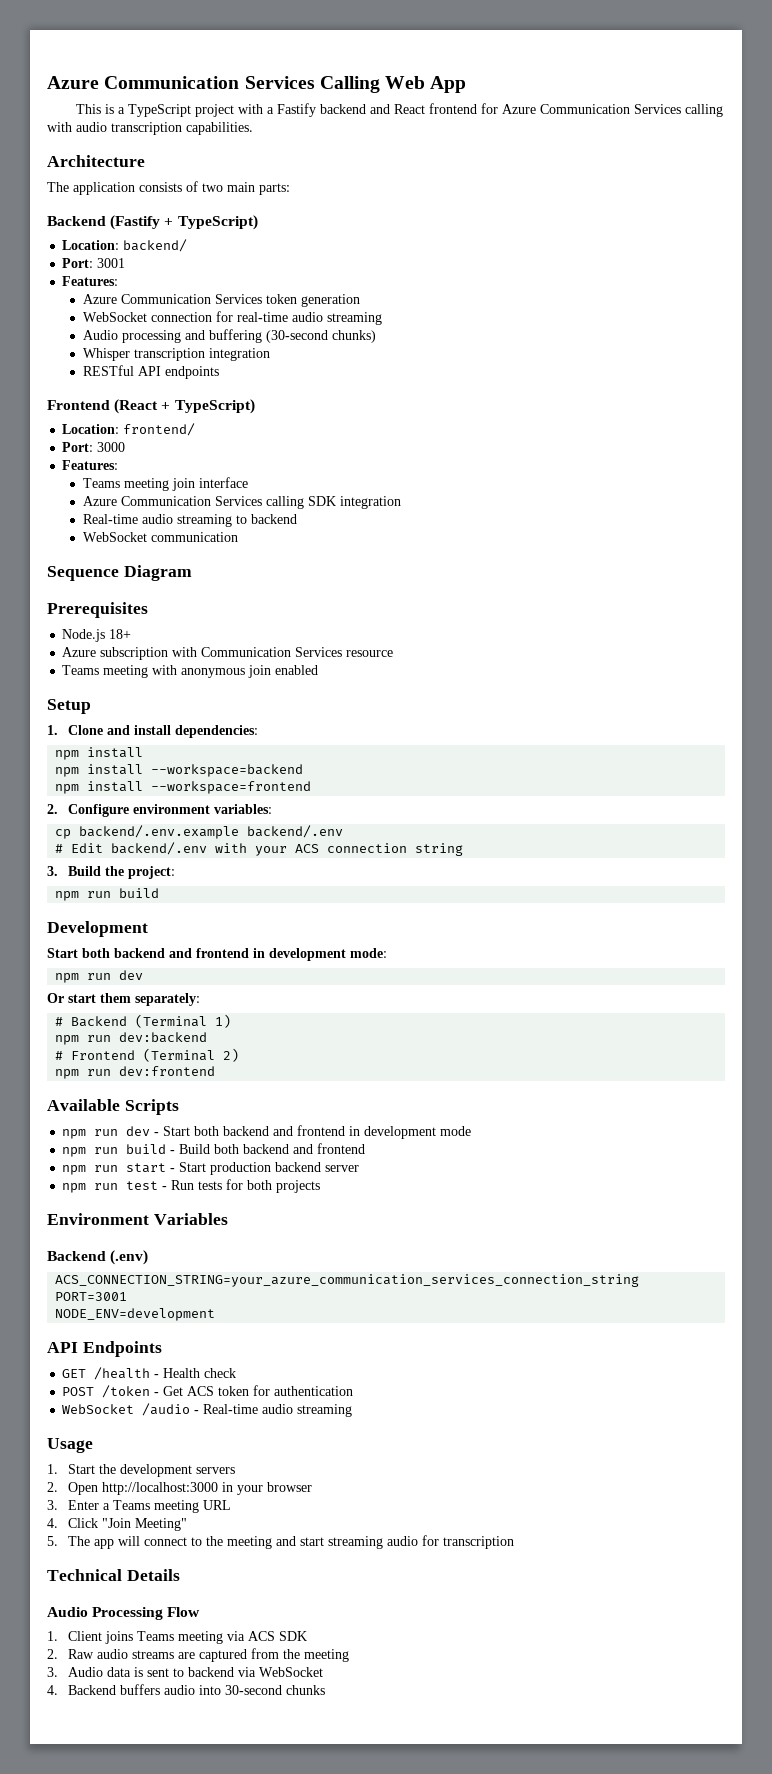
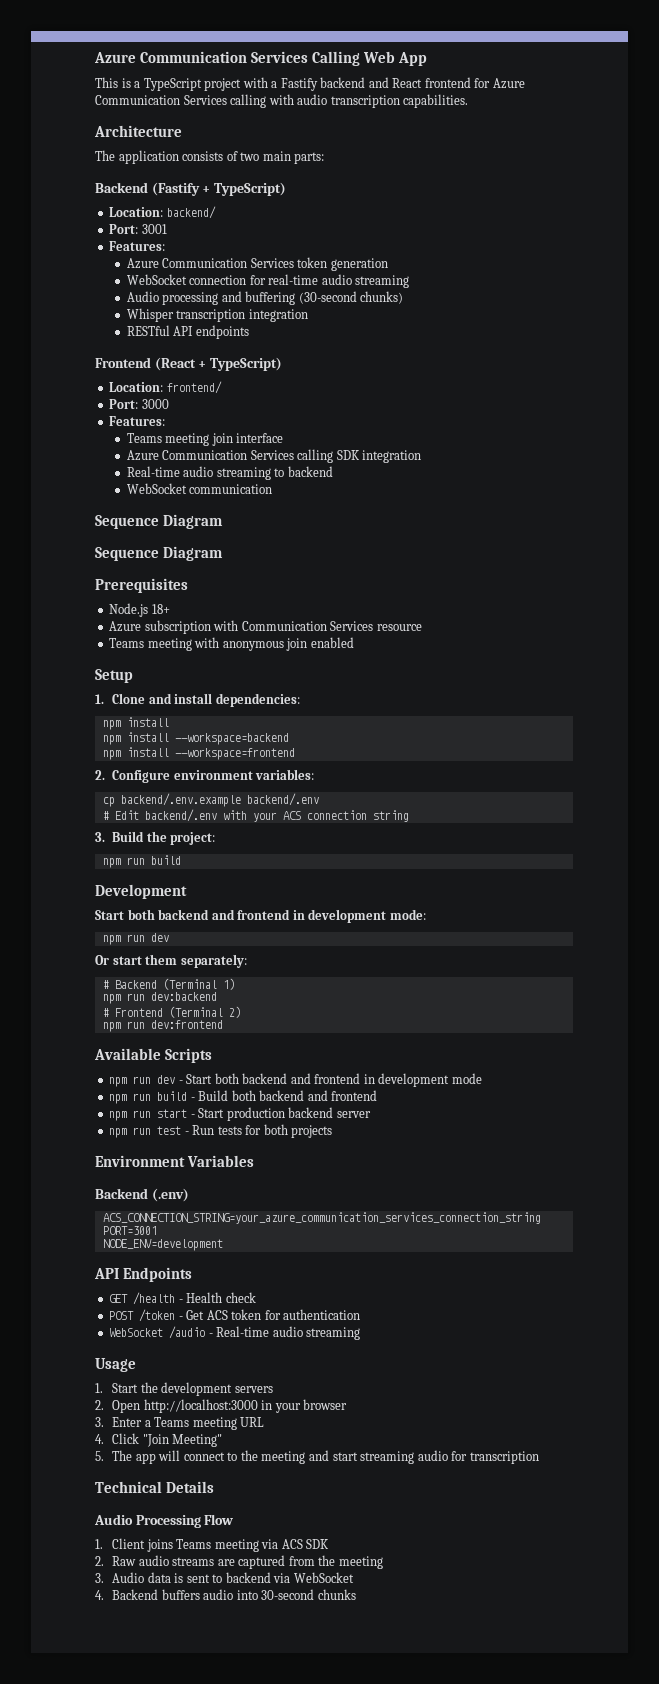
  WebSocket communication
+ Sequence Diagram

